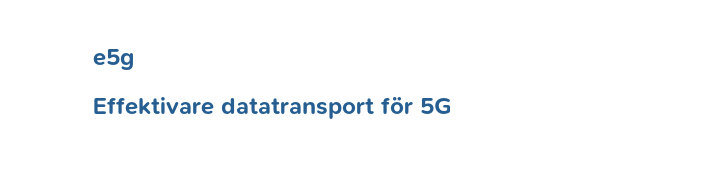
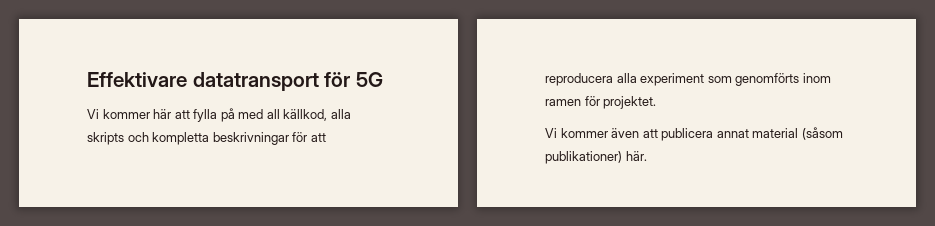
- e5g
+ Vi kommer här att fylla på med all källkod, alla skripts och kompletta beskrivningar för att reproducera alla experiment som genomförts inom ramen för projektet.
+ Vi kommer även att publicera annat material (såsom publikationer) här.

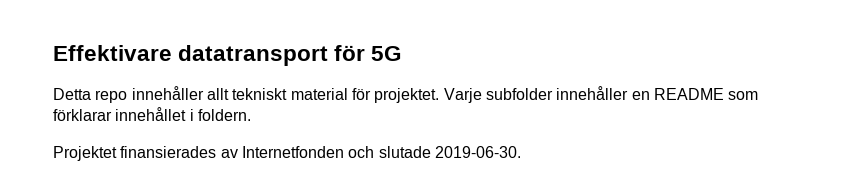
- Vi kommer här att fylla på med all källkod, alla skripts och kompletta beskrivningar för att reproducera alla experiment som genomförts inom ramen för projektet.
- Vi kommer även att publicera annat material (såsom publikationer) här.
+ Detta repo innehåller allt tekniskt material för projektet. Varje subfolder innehåller en README som förklarar innehållet i foldern.
+ Projektet finansierades av Internetfonden och slutade 2019-06-30.

